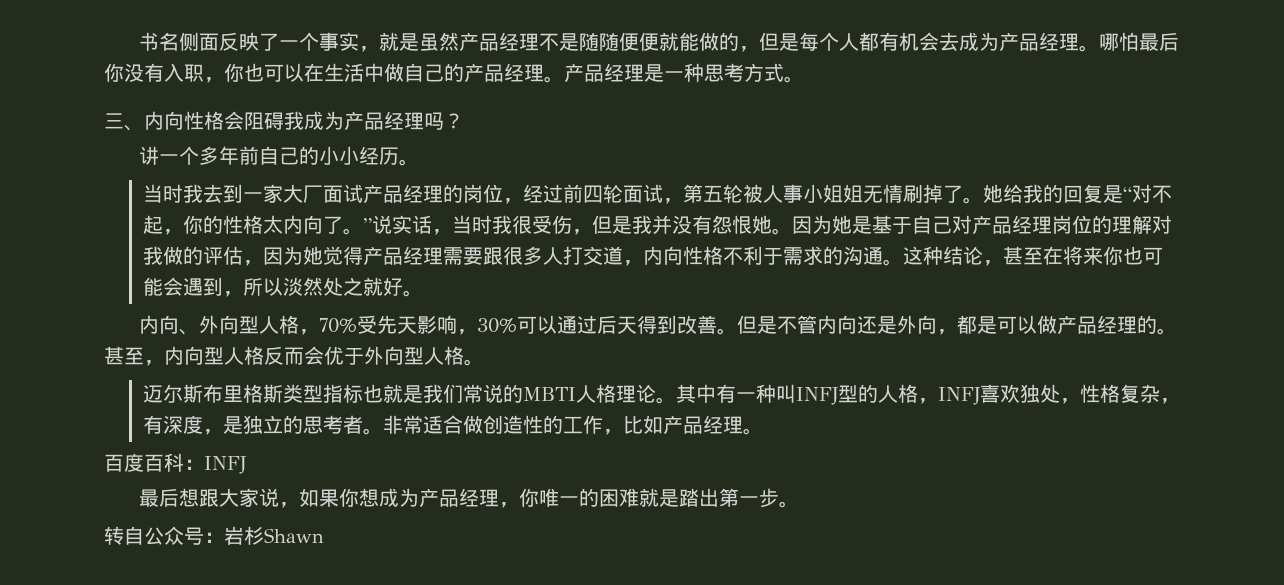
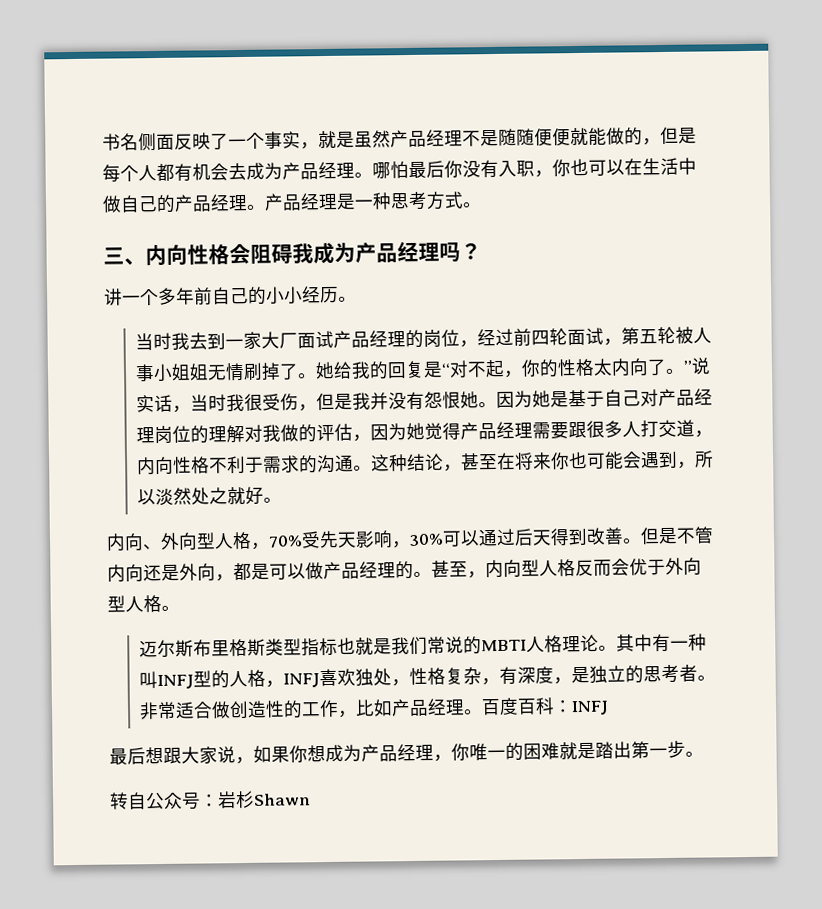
- 非常适合做创造性的工作，比如产品经理。
- 百度百科：INFJ
+ 非常适合做创造性的工作，比如产品经理。百度百科：INFJ

